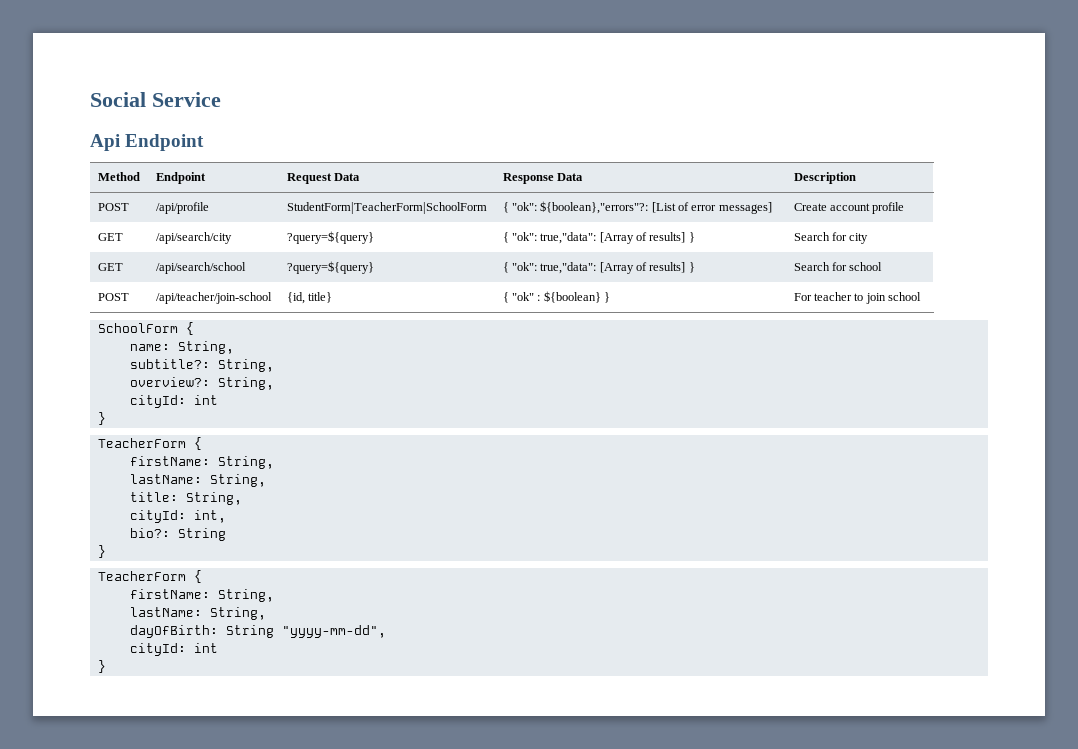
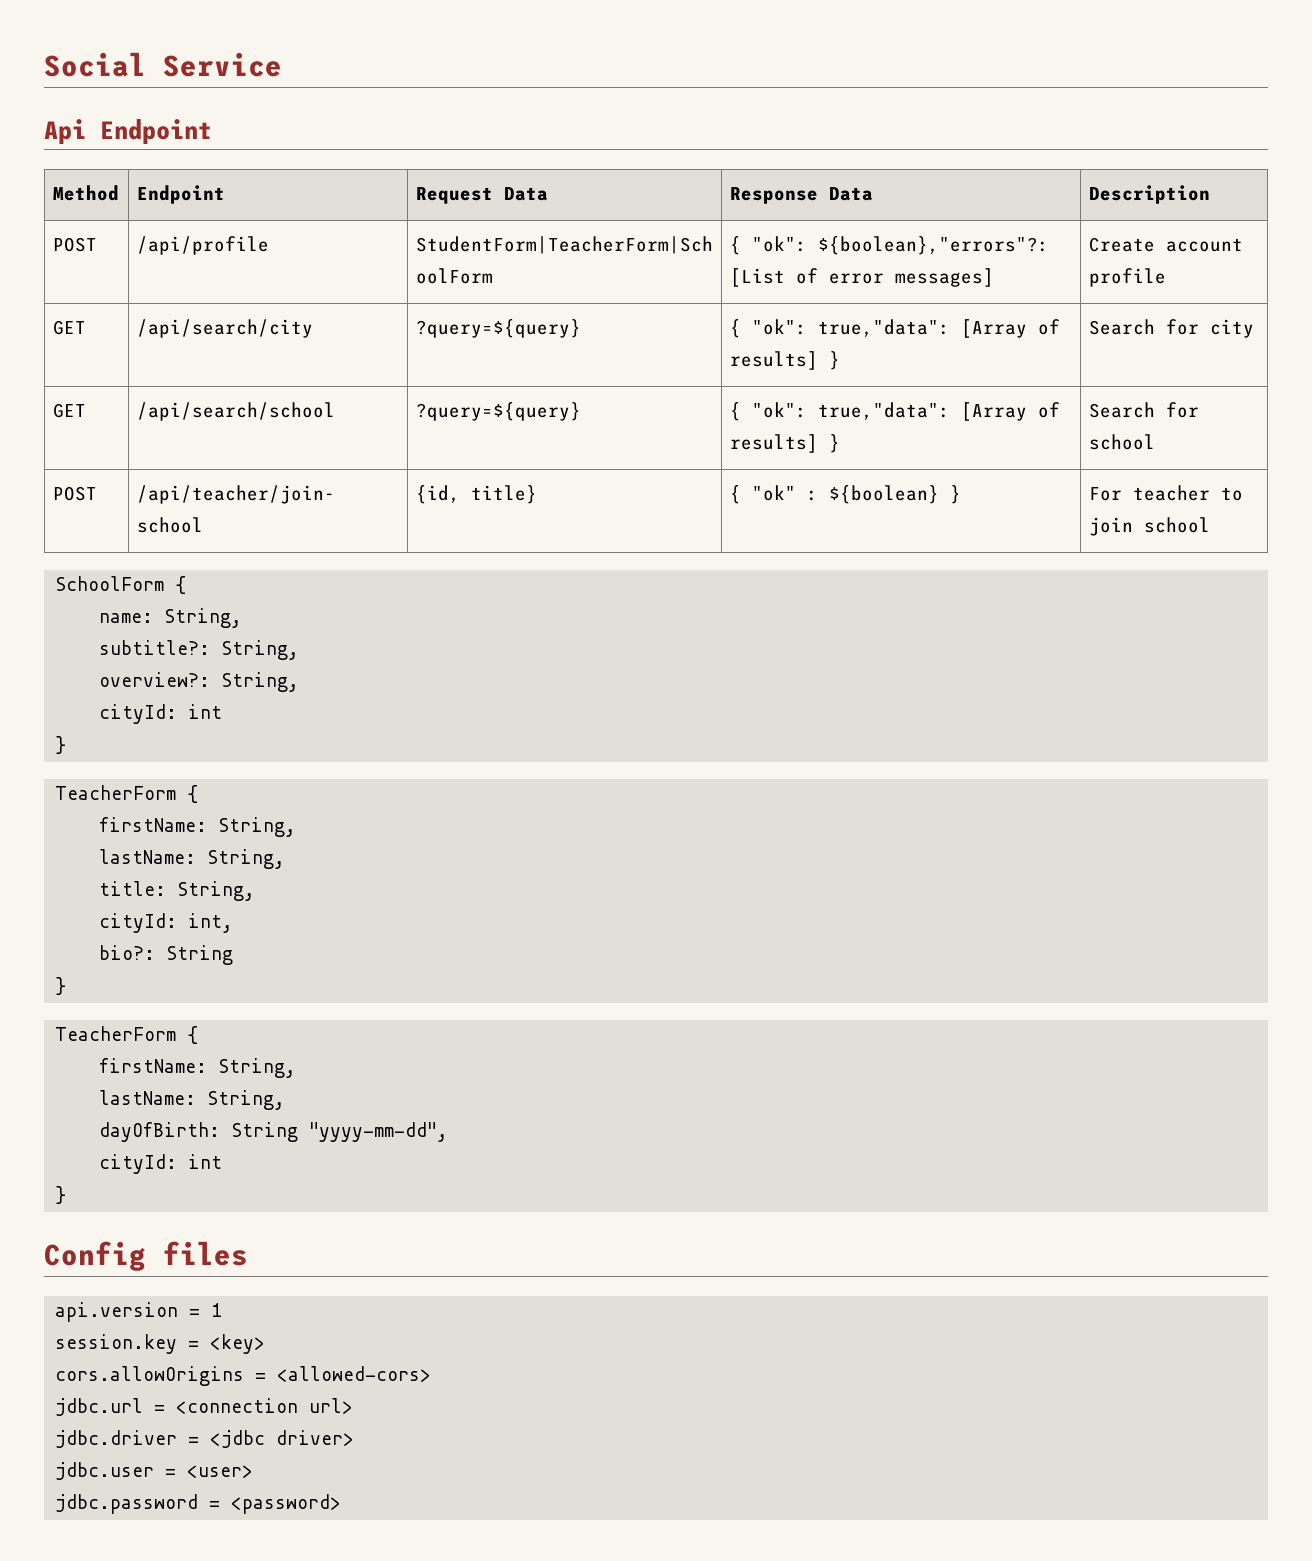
+ Config files
+ api.version = 1
+ session.key = <key>
+ cors.allowOrigins = <allowed-cors>
+ jdbc.url = <connection url>
+ jdbc.driver = <jdbc driver>
+ jdbc.user = <user>
+ jdbc.password = <password>

